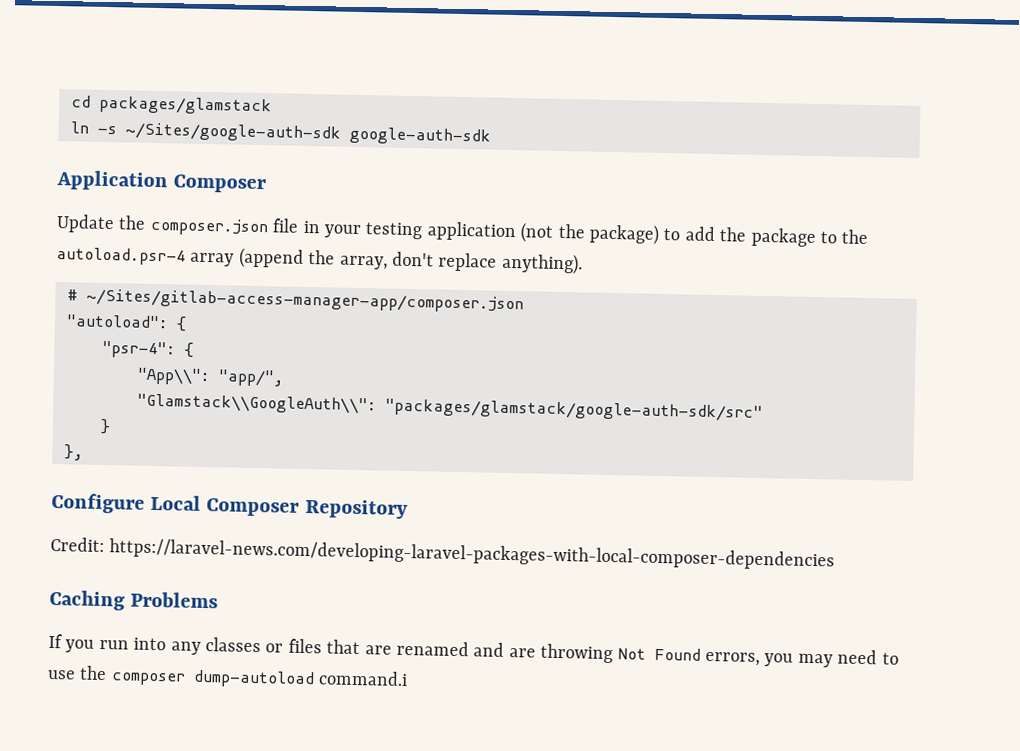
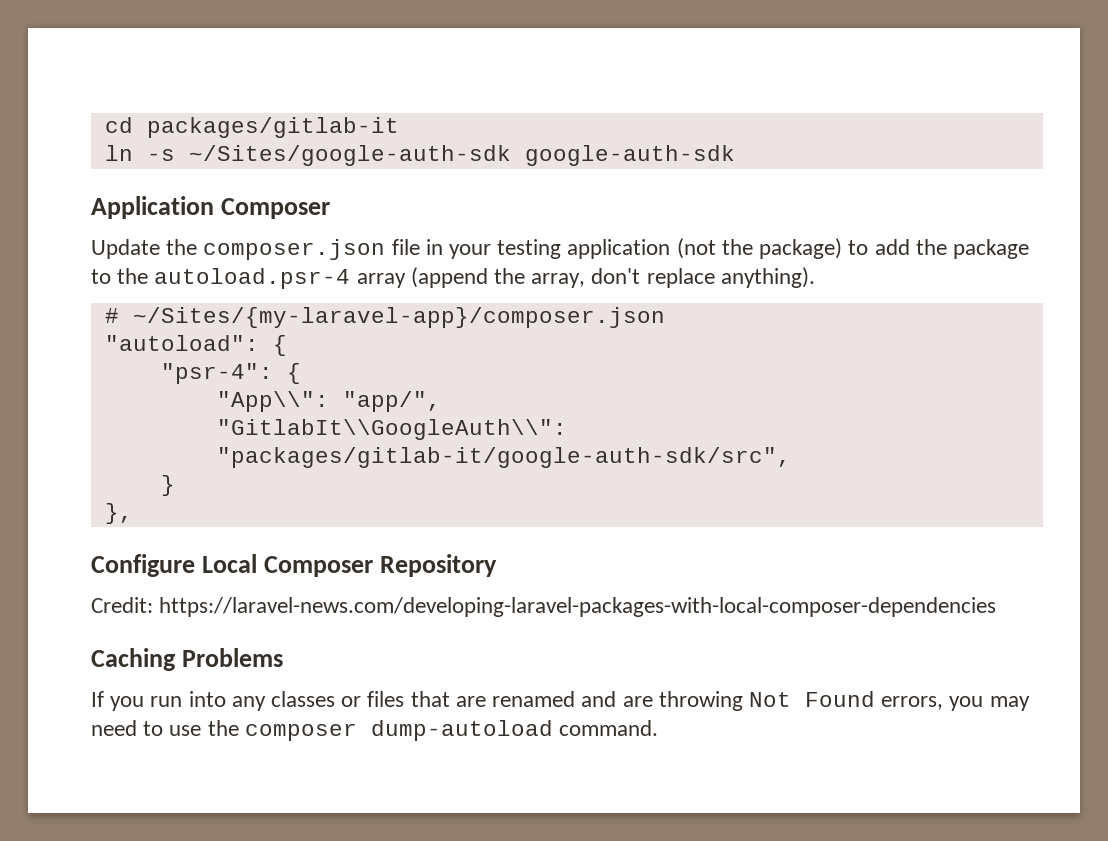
- cd packages/glamstack
+ cd packages/gitlab-it
- # ~/Sites/gitlab-access-manager-app/composer.json
+ # ~/Sites/{my-laravel-app}/composer.json
- "Glamstack\\GoogleAuth\\": "packages/glamstack/google-auth-sdk/src"
+ "GitlabIt\\GoogleAuth\\": "packages/gitlab-it/google-auth-sdk/src",
- If you run into any classes or files that are renamed and are throwing Not Found errors, you may need to use the composer dump-autoload command.i
+ If you run into any classes or files that are renamed and are throwing Not Found errors, you may need to use the composer dump-autoload command.

